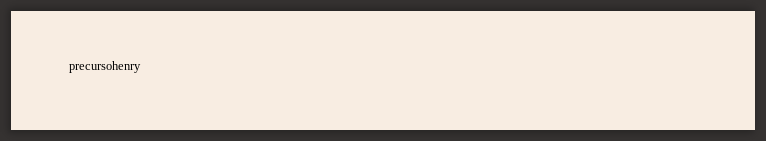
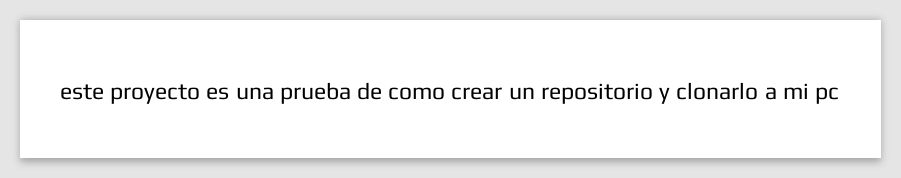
- precursohenry
+ este proyecto es una prueba de como crear un repositorio y clonarlo a mi pc

